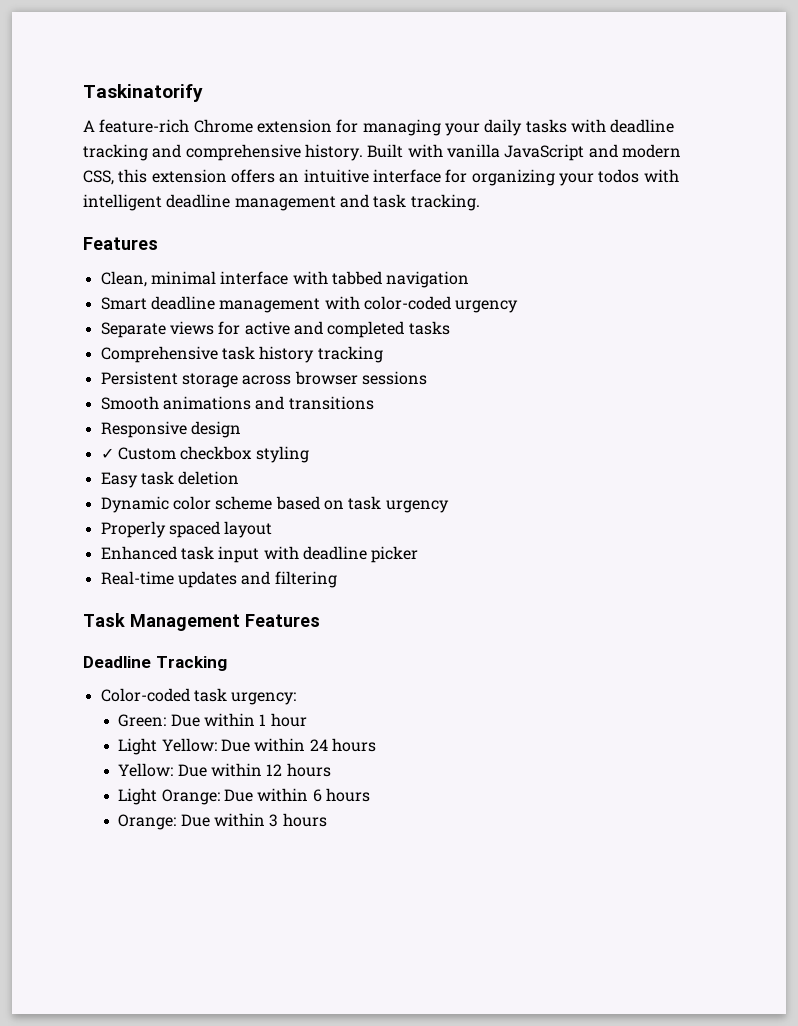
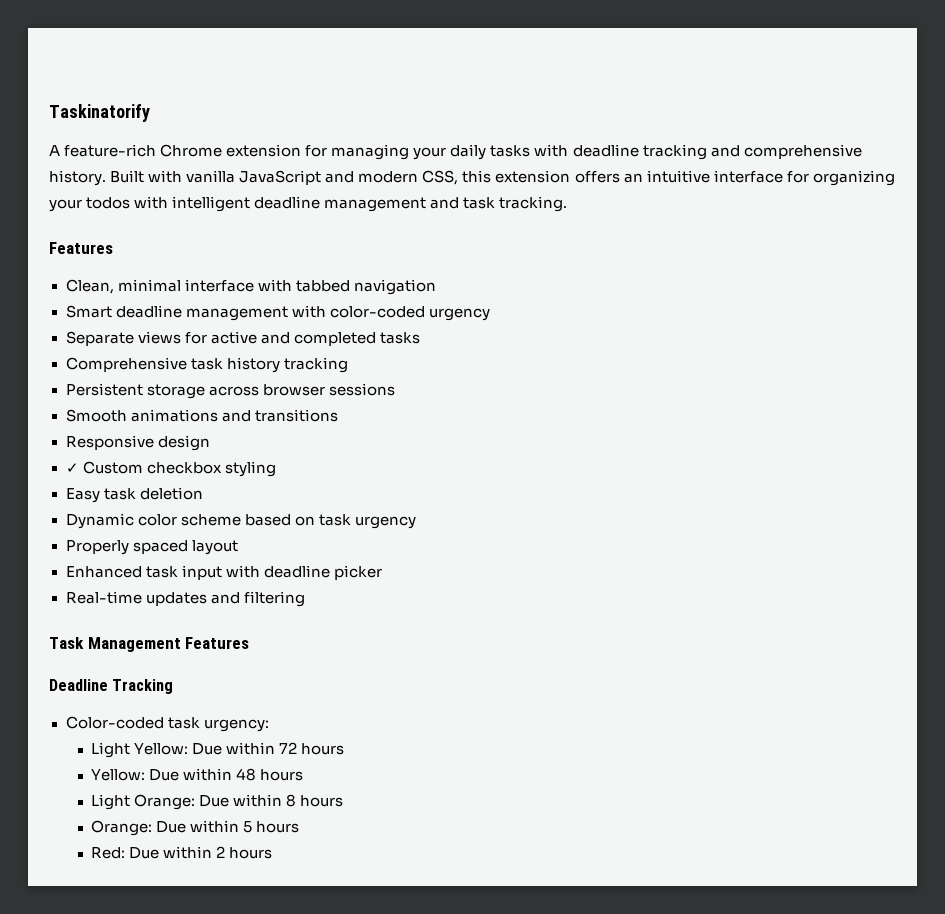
- Green: Due within 1 hour
- Light Yellow: Due within 24 hours
+ Light Yellow: Due within 72 hours
- Yellow: Due within 12 hours
+ Yellow: Due within 48 hours
- Light Orange: Due within 6 hours
+ Light Orange: Due within 8 hours
- Orange: Due within 3 hours
+ Orange: Due within 5 hours
+ Red: Due within 2 hours

